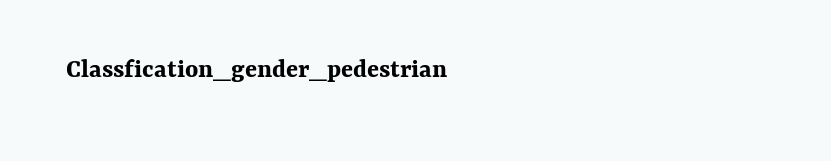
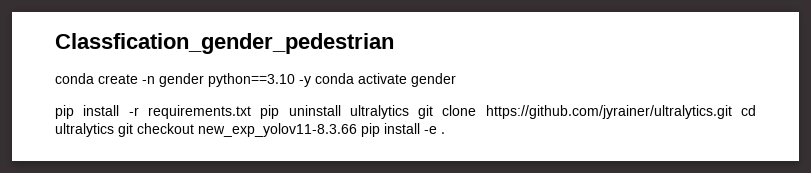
+ conda create -n gender python==3.10 -y conda activate gender
+ pip install -r requirements.txt pip uninstall ultralytics git clone https://github.com/jyrainer/ultralytics.git cd ultralytics git checkout new_exp_yolov11-8.3.66 pip install -e .

